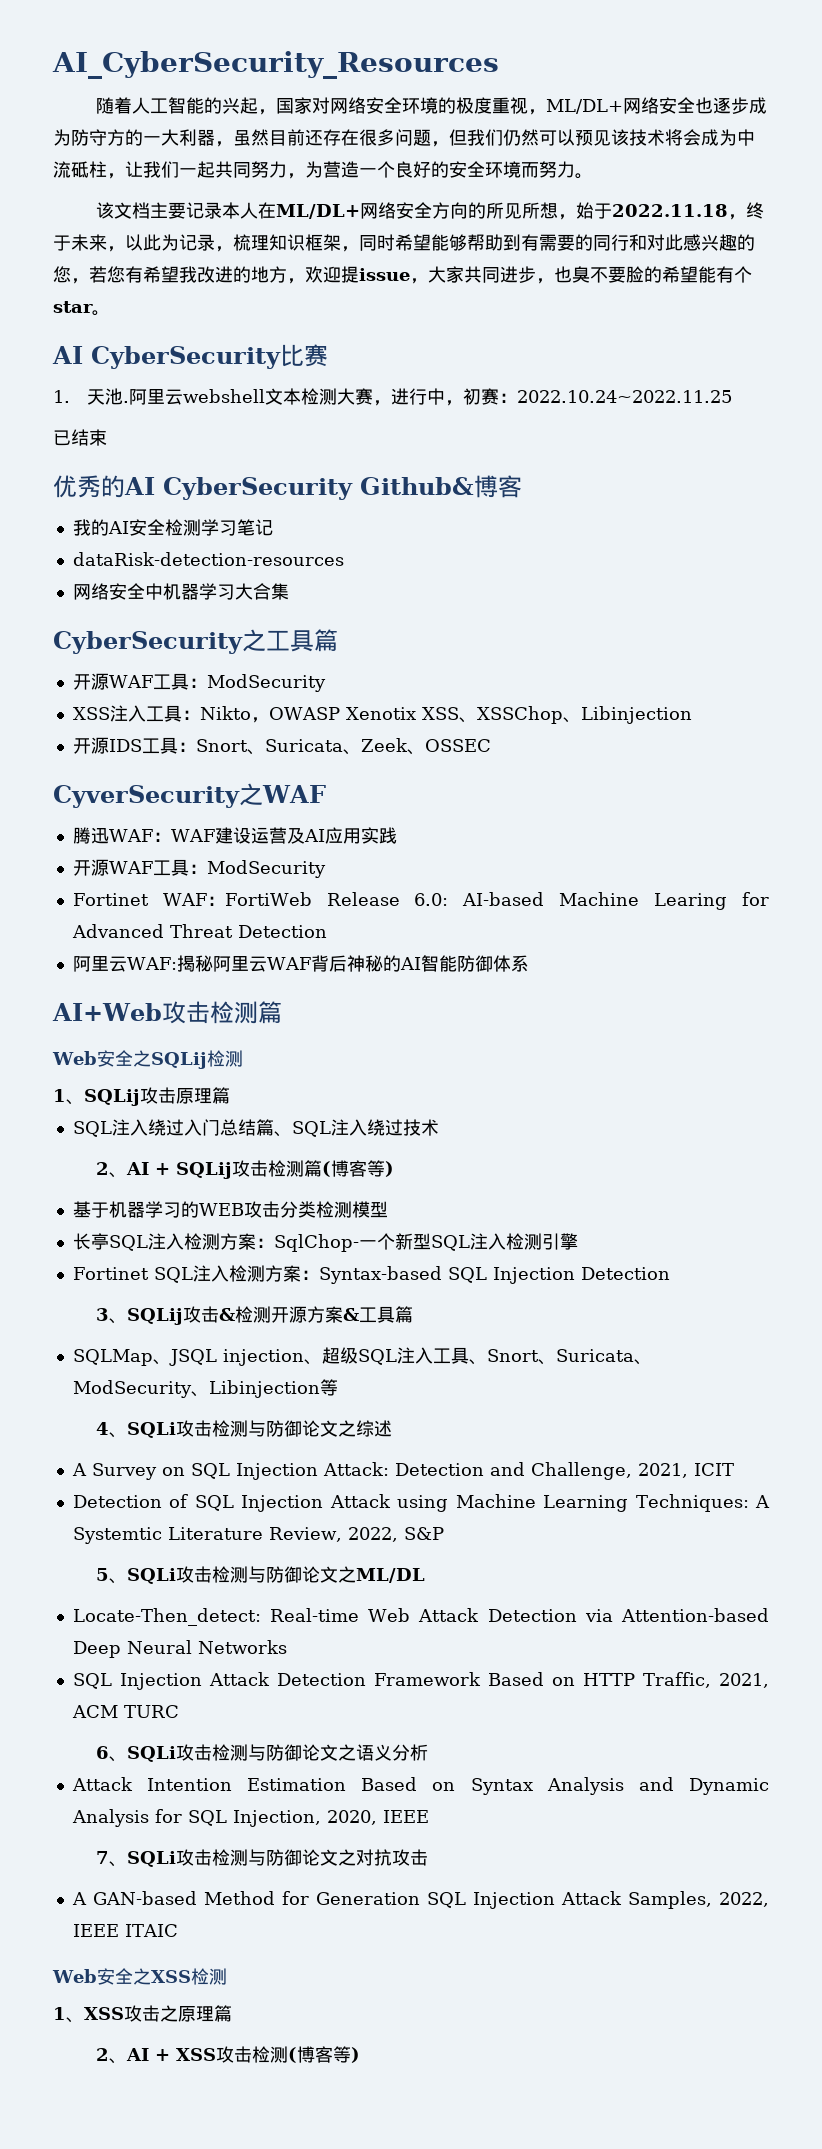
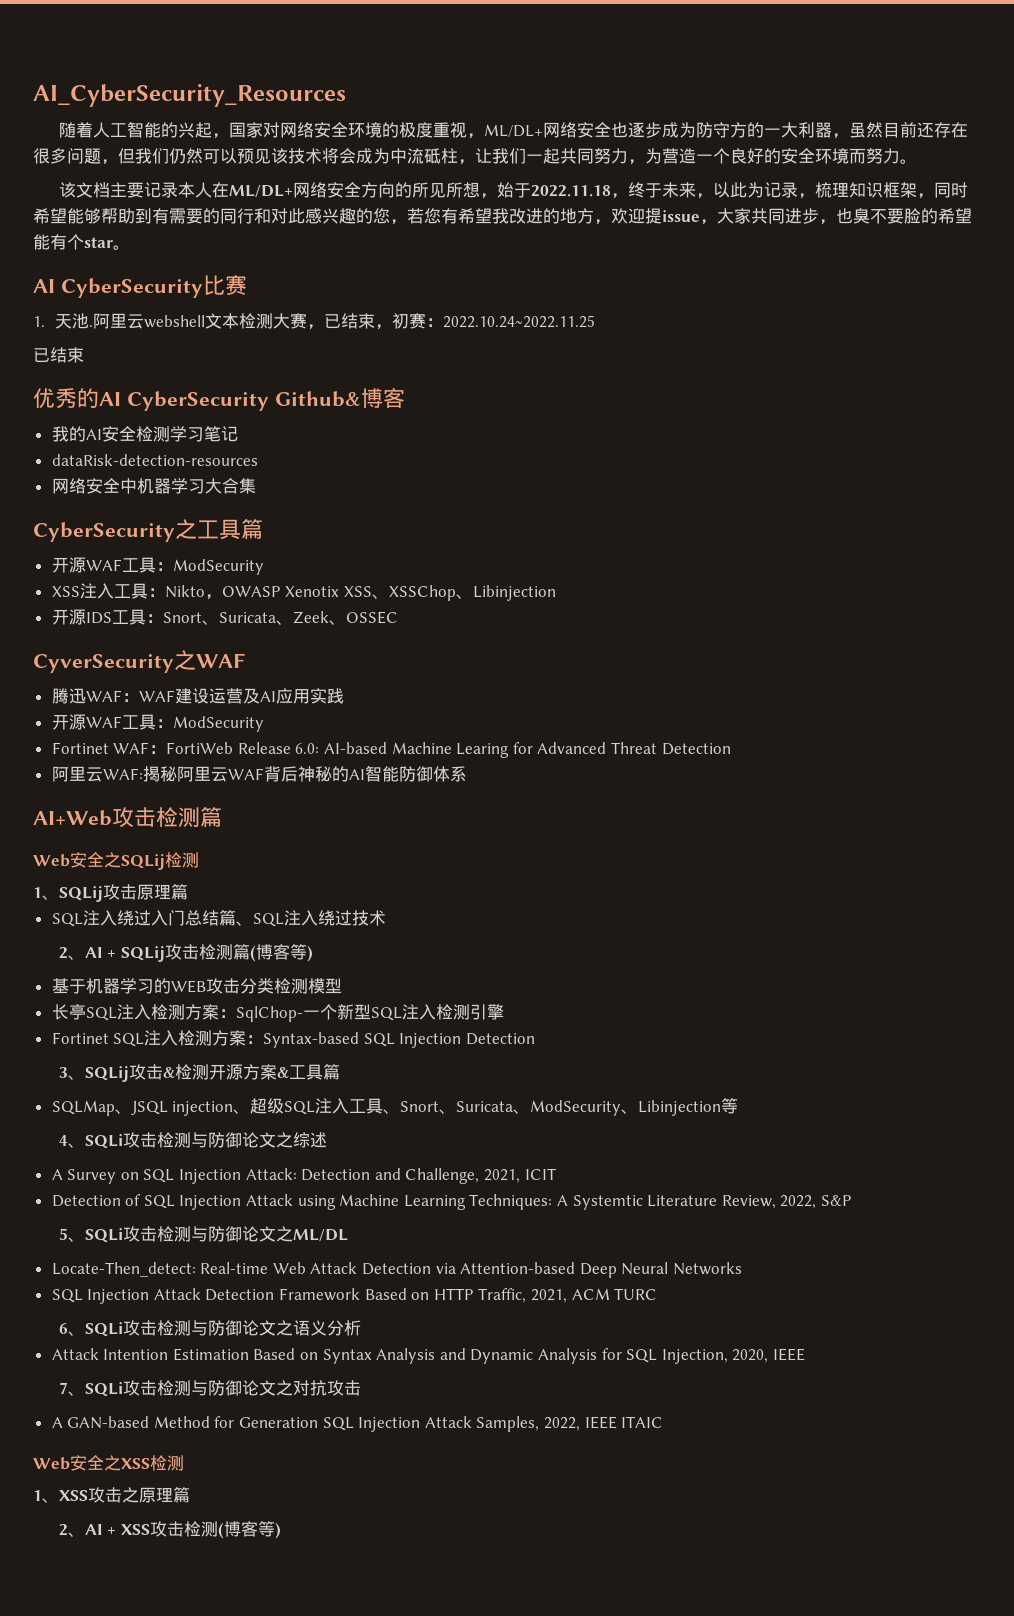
- 阿里云webshell文本检测大赛，进行中，初赛：2022.10.24~2022.11.25
+ 阿里云webshell文本检测大赛，已结束，初赛：2022.10.24~2022.11.25

